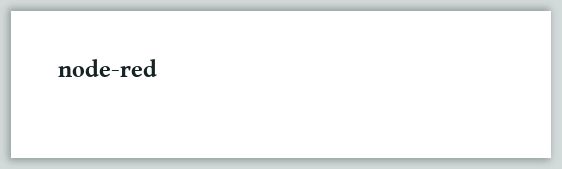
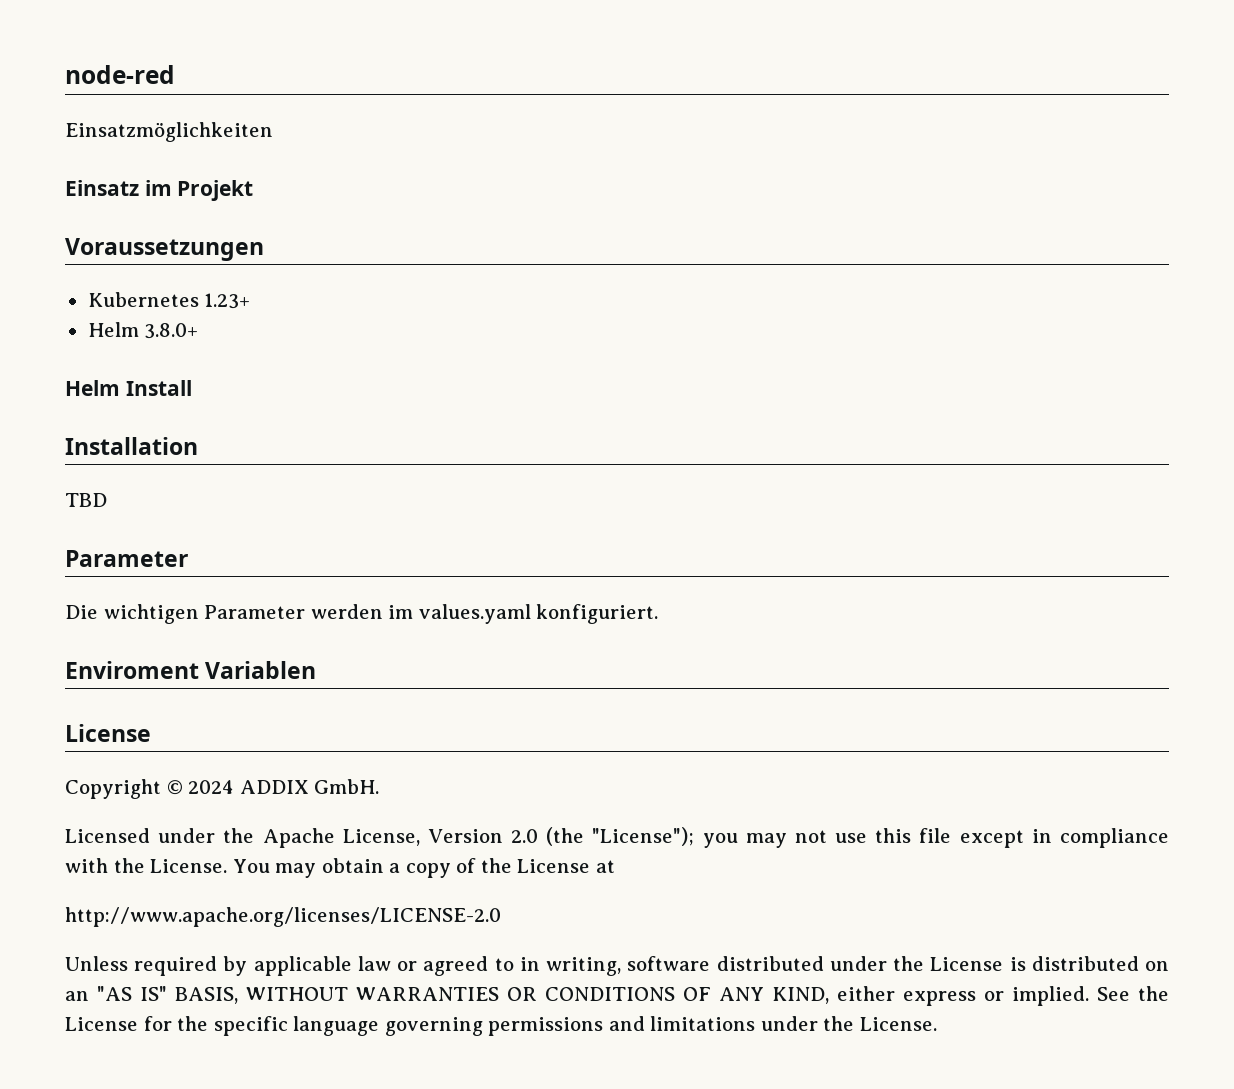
+ Einsatzmöglichkeiten
+ Einsatz im Projekt
+ Voraussetzungen
+ Kubernetes 1.23+
+ Helm 3.8.0+
+ Helm Install
+ Installation
+ TBD
+ Parameter
+ Die wichtigen Parameter werden im values.yaml konfiguriert.
+ Enviroment Variablen
+ License
+ Copyright © 2024 ADDIX GmbH.
+ Licensed under the Apache License, Version 2.0 (the "License"); you may not use this file except in compliance with the License. You may obtain a copy of the License at
+ http://www.apache.org/licenses/LICENSE-2.0
+ Unless required by applicable law or agreed to in writing, software distributed under the License is distributed on an "AS IS" BASIS, WITHOUT WARRANTIES OR CONDITIONS OF ANY KIND, either express or implied. See the License for the specific language governing permissions and limitations under the License.

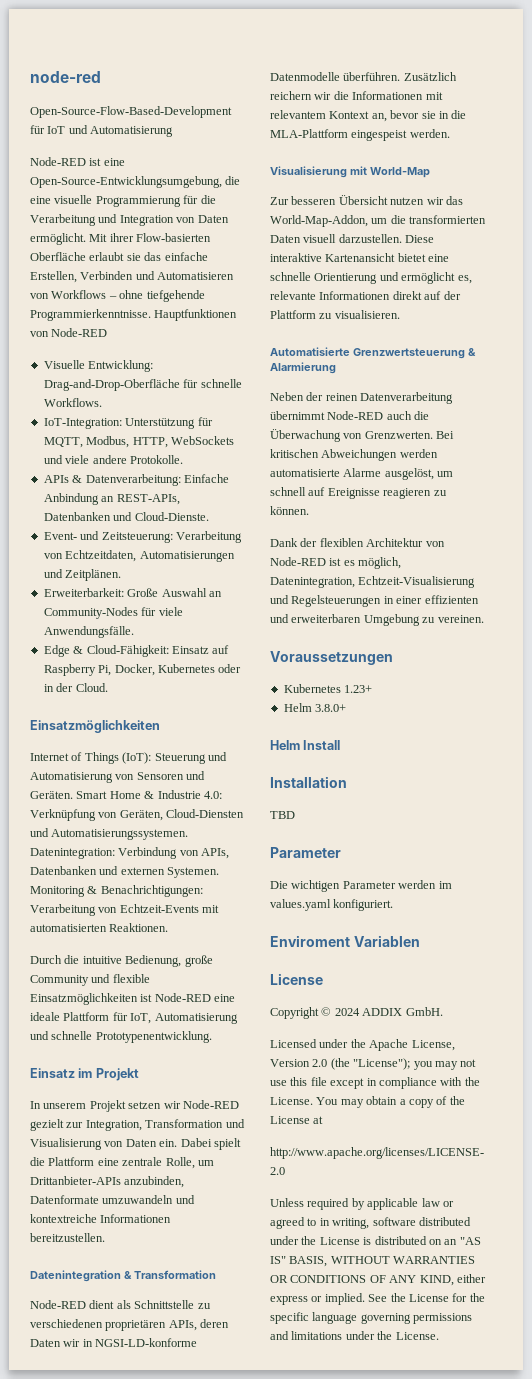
+ Open-Source-Flow-Based-Development für IoT und Automatisierung
+ Node-RED ist eine Open-Source-Entwicklungsumgebung, die eine visuelle Programmierung für die Verarbeitung und Integration von Daten ermöglicht. Mit ihrer Flow-basierten Oberfläche erlaubt sie das einfache Erstellen, Verbinden und Automatisieren von Workflows – ohne tiefgehende Programmierkenntnisse. Hauptfunktionen von Node-RED
+ Visuelle Entwicklung: Drag-and-Drop-Oberfläche für schnelle Workflows.
+ IoT-Integration: Unterstützung für MQTT, Modbus, HTTP, WebSockets und viele andere Protokolle.
+ APIs & Datenverarbeitung: Einfache Anbindung an REST-APIs, Datenbanken und Cloud-Dienste.
+ Event- und Zeitsteuerung: Verarbeitung von Echtzeitdaten, Automatisierungen und Zeitplänen.
+ Erweiterbarkeit: Große Auswahl an Community-Nodes für viele Anwendungsfälle.
+ Edge & Cloud-Fähigkeit: Einsatz auf Raspberry Pi, Docker, Kubernetes oder in der Cloud.
  Einsatzmöglichkeiten
+ Internet of Things (IoT): Steuerung und Automatisierung von Sensoren und Geräten. Smart Home & Industrie 4.0: Verknüpfung von Geräten, Cloud-Diensten und Automatisierungssystemen. Datenintegration: Verbindung von APIs, Datenbanken und externen Systemen. Monitoring & Benachrichtigungen: Verarbeitung von Echtzeit-Events mit automatisierten Reaktionen.
+ Durch die intuitive Bedienung, große Community und flexible Einsatzmöglichkeiten ist Node-RED eine ideale Plattform für IoT, Automatisierung und schnelle Prototypenentwicklung.
  Einsatz im Projekt
+ In unserem Projekt setzen wir Node-RED gezielt zur Integration, Transformation und Visualisierung von Daten ein. Dabei spielt die Plattform eine zentrale Rolle, um Drittanbieter-APIs anzubinden, Datenformate umzuwandeln und kontextreiche Informationen bereitzustellen.
+ Datenintegration & Transformation
+ Node-RED dient als Schnittstelle zu verschiedenen proprietären APIs, deren Daten wir in NGSI-LD-konforme Datenmodelle überführen. Zusätzlich reichern wir die Informationen mit relevantem Kontext an, bevor sie in die MLA-Plattform eingespeist werden.
+ Visualisierung mit World-Map
+ Zur besseren Übersicht nutzen wir das World-Map-Addon, um die transformierten Daten visuell darzustellen. Diese interaktive Kartenansicht bietet eine schnelle Orientierung und ermöglicht es, relevante Informationen direkt auf der Plattform zu visualisieren.
+ Automatisierte Grenzwertsteuerung & Alarmierung
+ Neben der reinen Datenverarbeitung übernimmt Node-RED auch die Überwachung von Grenzwerten. Bei kritischen Abweichungen werden automatisierte Alarme ausgelöst, um schnell auf Ereignisse reagieren zu können.
+ Dank der flexiblen Architektur von Node-RED ist es möglich, Datenintegration, Echtzeit-Visualisierung und Regelsteuerungen in einer effizienten und erweiterbaren Umgebung zu vereinen.

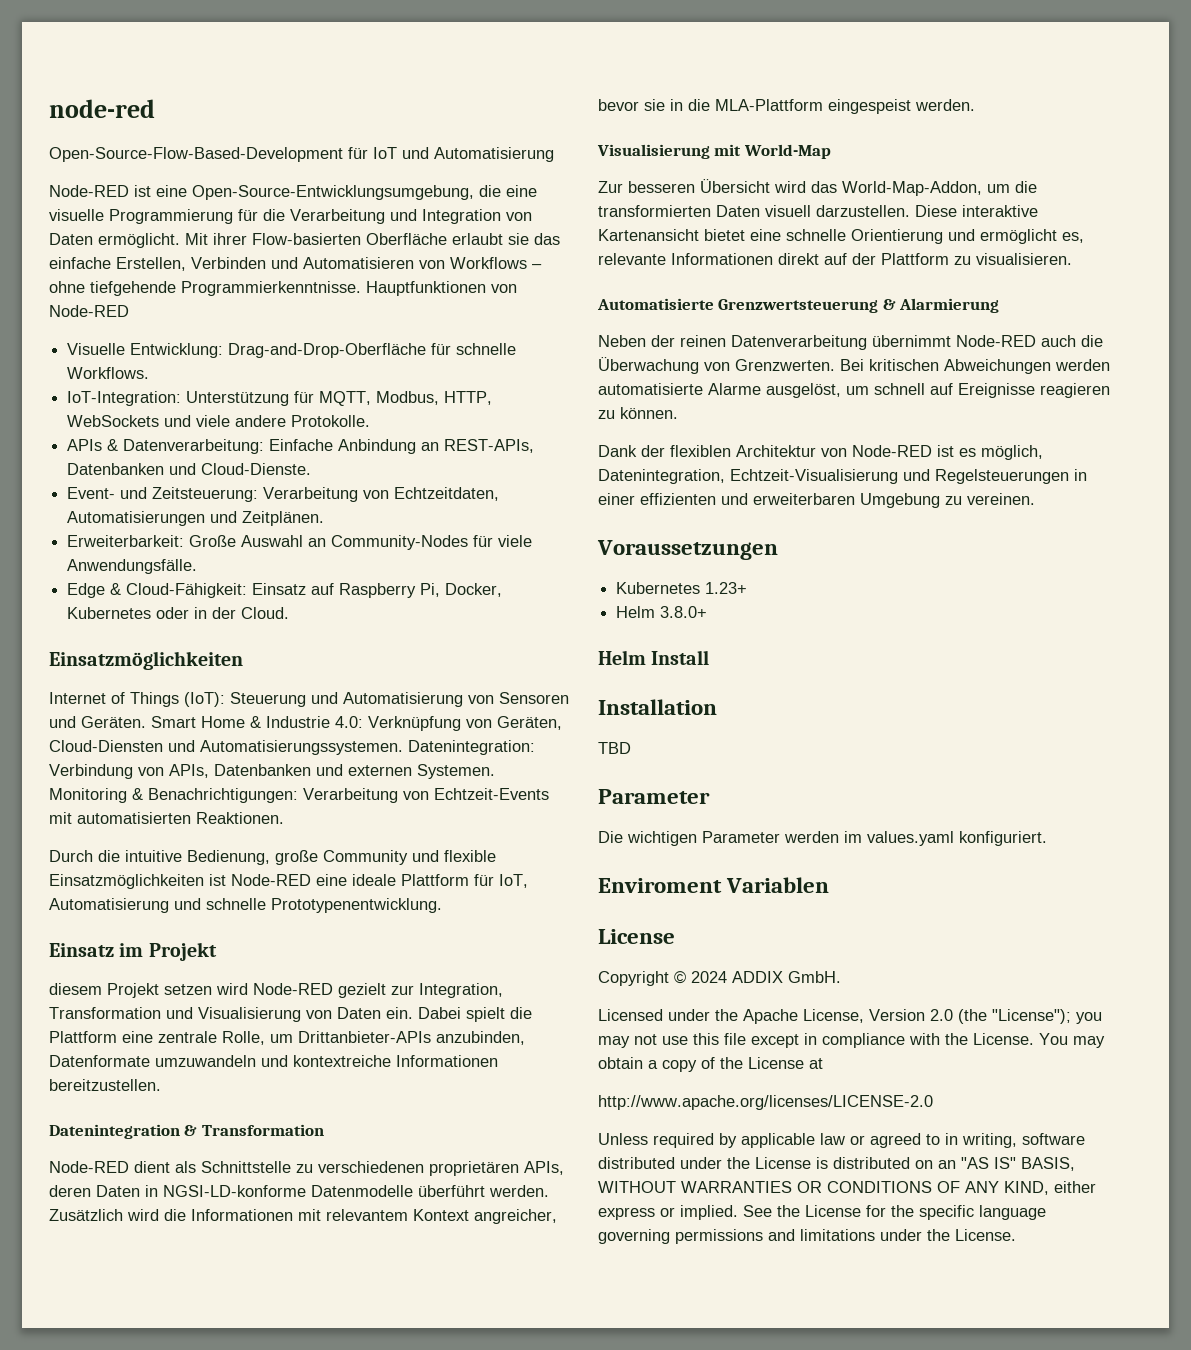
- In unserem Projekt setzen wir Node-RED gezielt zur Integration, Transformation und Visualisierung von Daten ein.
+ diesem Projekt setzen wird Node-RED gezielt zur Integration, Transformation und Visualisierung von Daten ein.
- Node-RED dient als Schnittstelle zu verschiedenen proprietären APIs, deren Daten wir in NGSI-LD-konforme Datenmodelle überführen. Zusätzlich reichern wir die Informationen mit relevantem Kontext an, bevor sie in die MLA-Plattform eingespeist werden.
+ Node-RED dient als Schnittstelle zu verschiedenen proprietären APIs, deren Daten in NGSI-LD-konforme Datenmodelle überführt werden. Zusätzlich wird die Informationen mit relevantem Kontext angreicher, bevor sie in die MLA-Plattform eingespeist werden.
- Zur besseren Übersicht nutzen wir das World-Map-Addon, um die transformierten Daten visuell darzustellen.
+ Zur besseren Übersicht wird das World-Map-Addon, um die transformierten Daten visuell darzustellen.

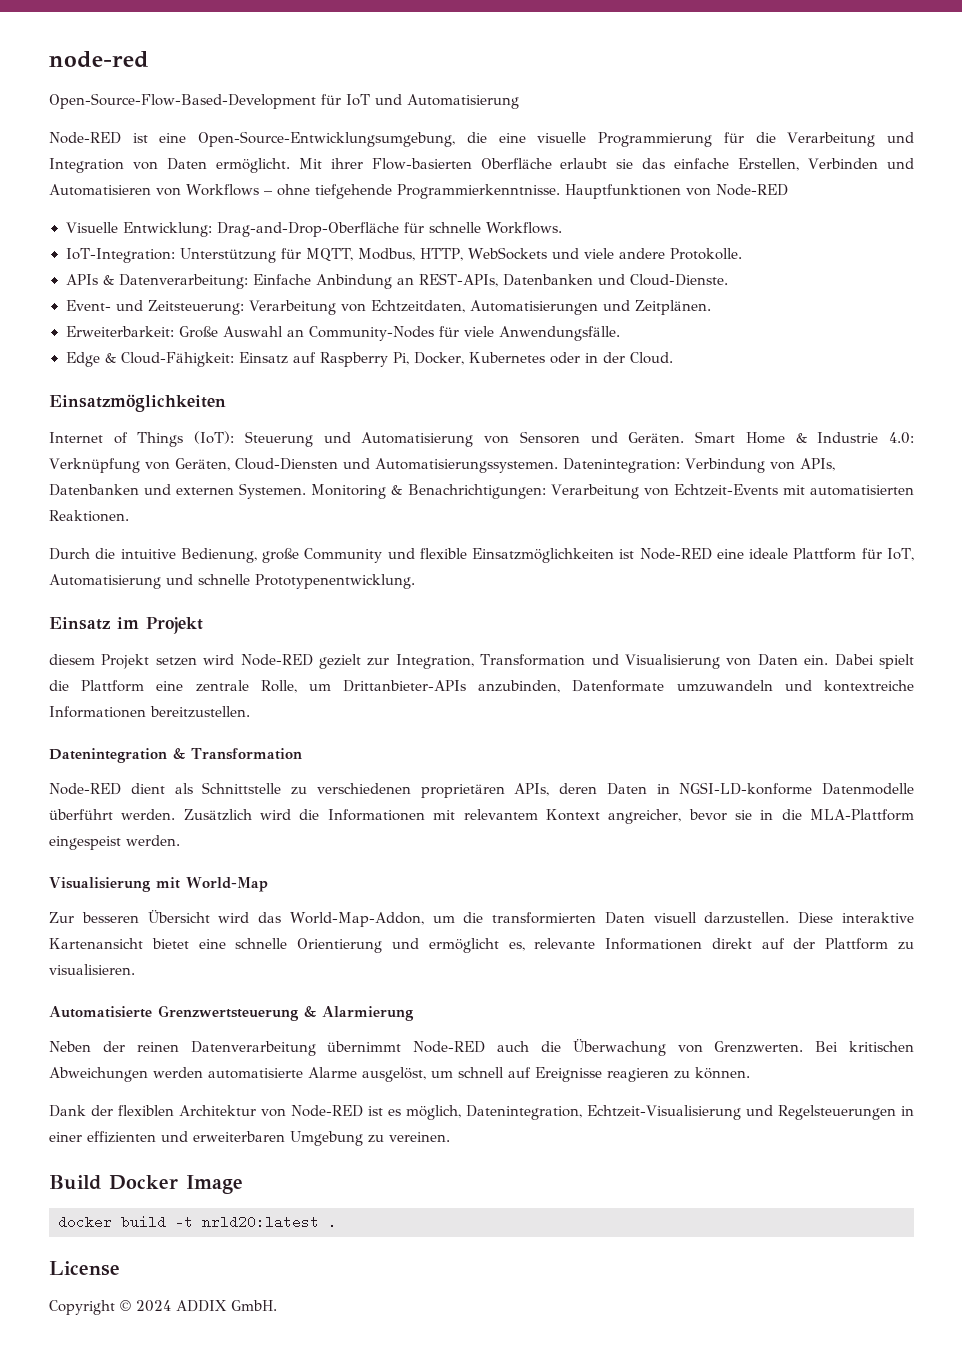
- Voraussetzungen
- Kubernetes 1.23+
- Helm 3.8.0+
- Helm Install
- Installation
- TBD
- Parameter
- Die wichtigen Parameter werden im values.yaml konfiguriert.
- Enviroment Variablen
+ Build Docker Image
+ docker build -t nrld20:latest .
- Licensed under the Apache License, Version 2.0 (the "License"); you may not use this file except in compliance with the License. You may obtain a copy of the License at
- http://www.apache.org/licenses/LICENSE-2.0
- Unless required by applicable law or agreed to in writing, software distributed under the License is distributed on an "AS IS" BASIS, WITHOUT WARRANTIES OR CONDITIONS OF ANY KIND, either express or implied. See the License for the specific language governing permissions and limitations under the License.

